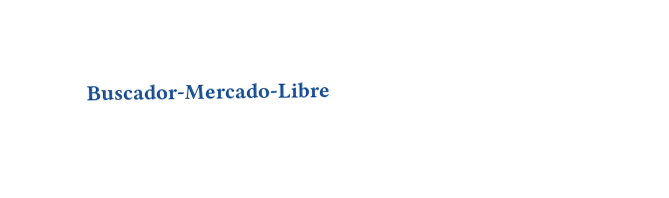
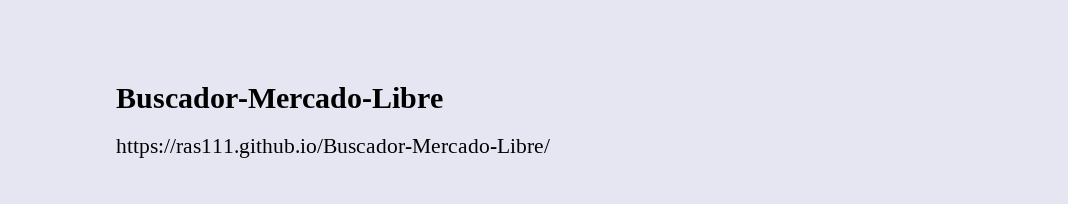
+ https://ras111.github.io/Buscador-Mercado-Libre/

